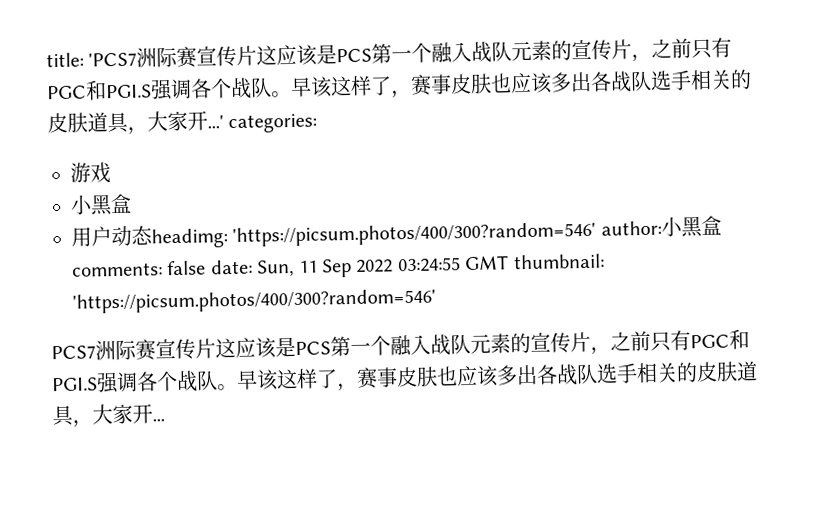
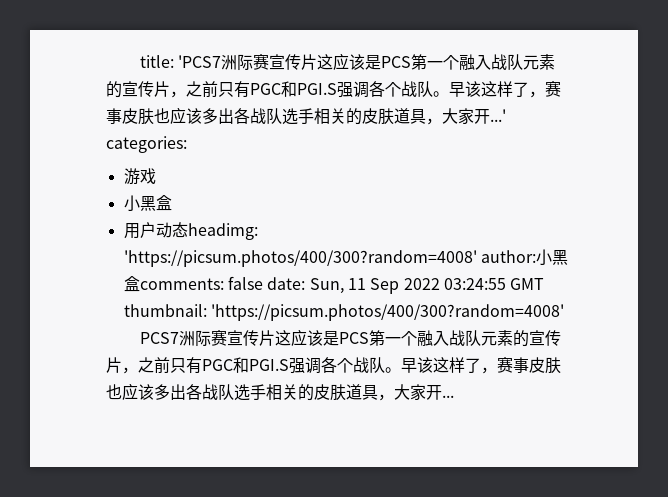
- 用户动态headimg: 'https://picsum.photos/400/300?random=546' author:小黑盒comments: false date: Sun, 11 Sep 2022 03:24:55 GMT thumbnail: 'https://picsum.photos/400/300?random=546'
+ 用户动态headimg: 'https://picsum.photos/400/300?random=4008' author:小黑盒comments: false date: Sun, 11 Sep 2022 03:24:55 GMT thumbnail: 'https://picsum.photos/400/300?random=4008'

